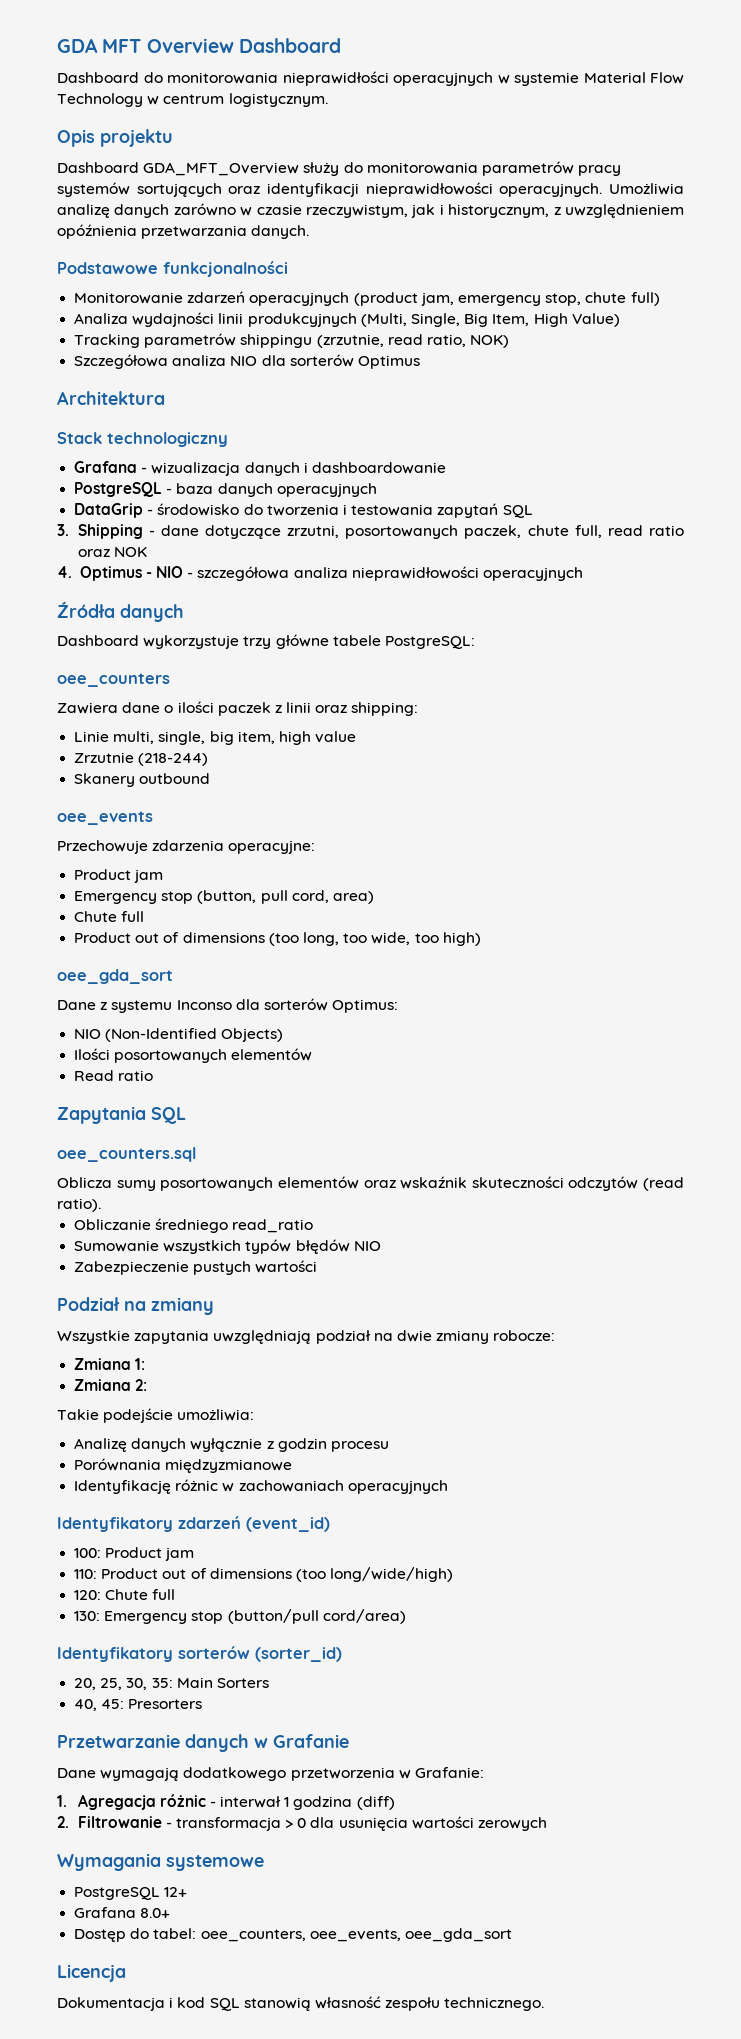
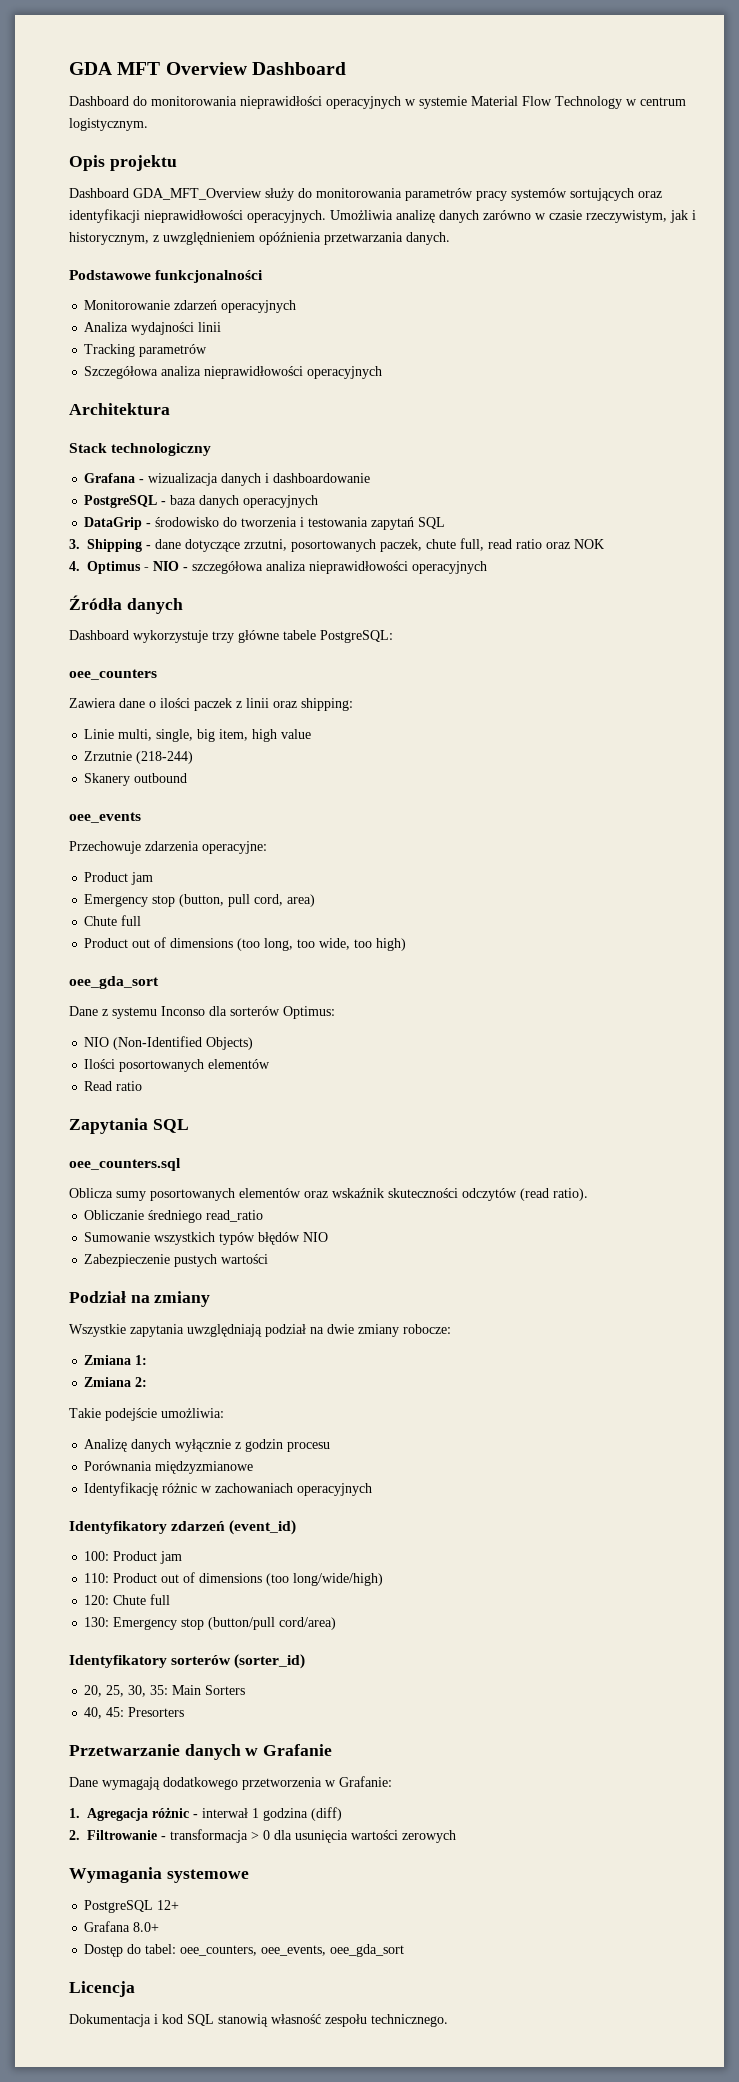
- Monitorowanie zdarzeń operacyjnych (product jam, emergency stop, chute full)
- Analiza wydajności linii produkcyjnych (Multi, Single, Big Item, High Value)
- Tracking parametrów shippingu (zrzutnie, read ratio, NOK)
- Szczegółowa analiza NIO dla sorterów Optimus
+ Monitorowanie zdarzeń operacyjnych
+ Analiza wydajności linii
+ Tracking parametrów
+ Szczegółowa analiza nieprawidłowości operacyjnych

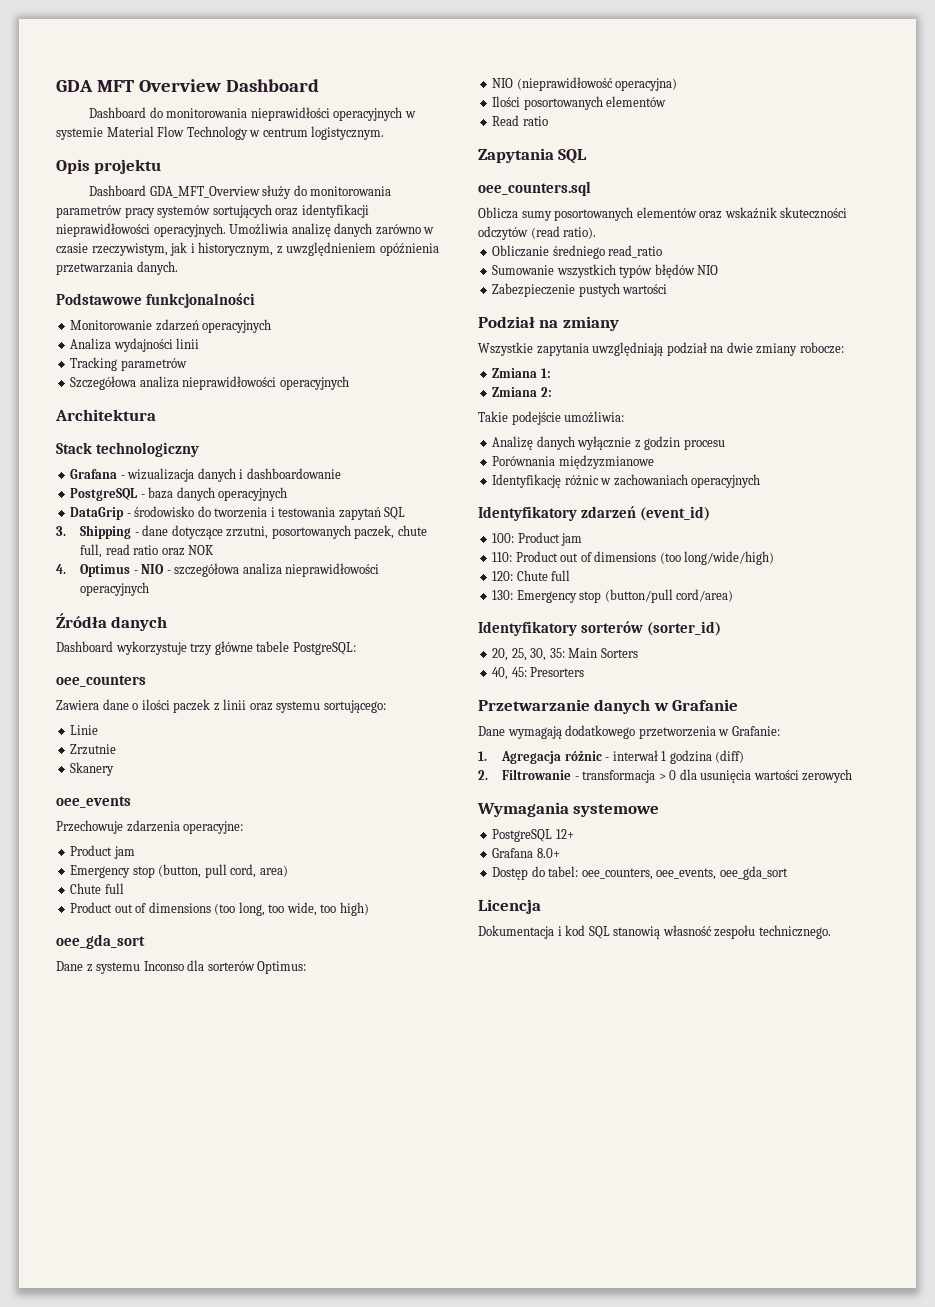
- Zawiera dane o ilości paczek z linii oraz shipping:
+ Zawiera dane o ilości paczek z linii oraz systemu sortującego:
- Linie multi, single, big item, high value
+ Linie
- Zrzutnie (218-244)
+ Zrzutnie
- Skanery outbound
+ Skanery
- NIO (Non-Identified Objects)
+ NIO (nieprawidłowość operacyjna)

